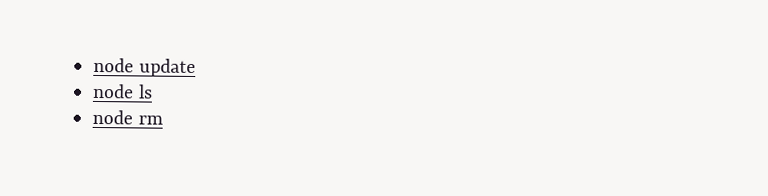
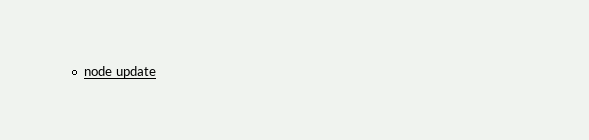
- node ls
- node rm

